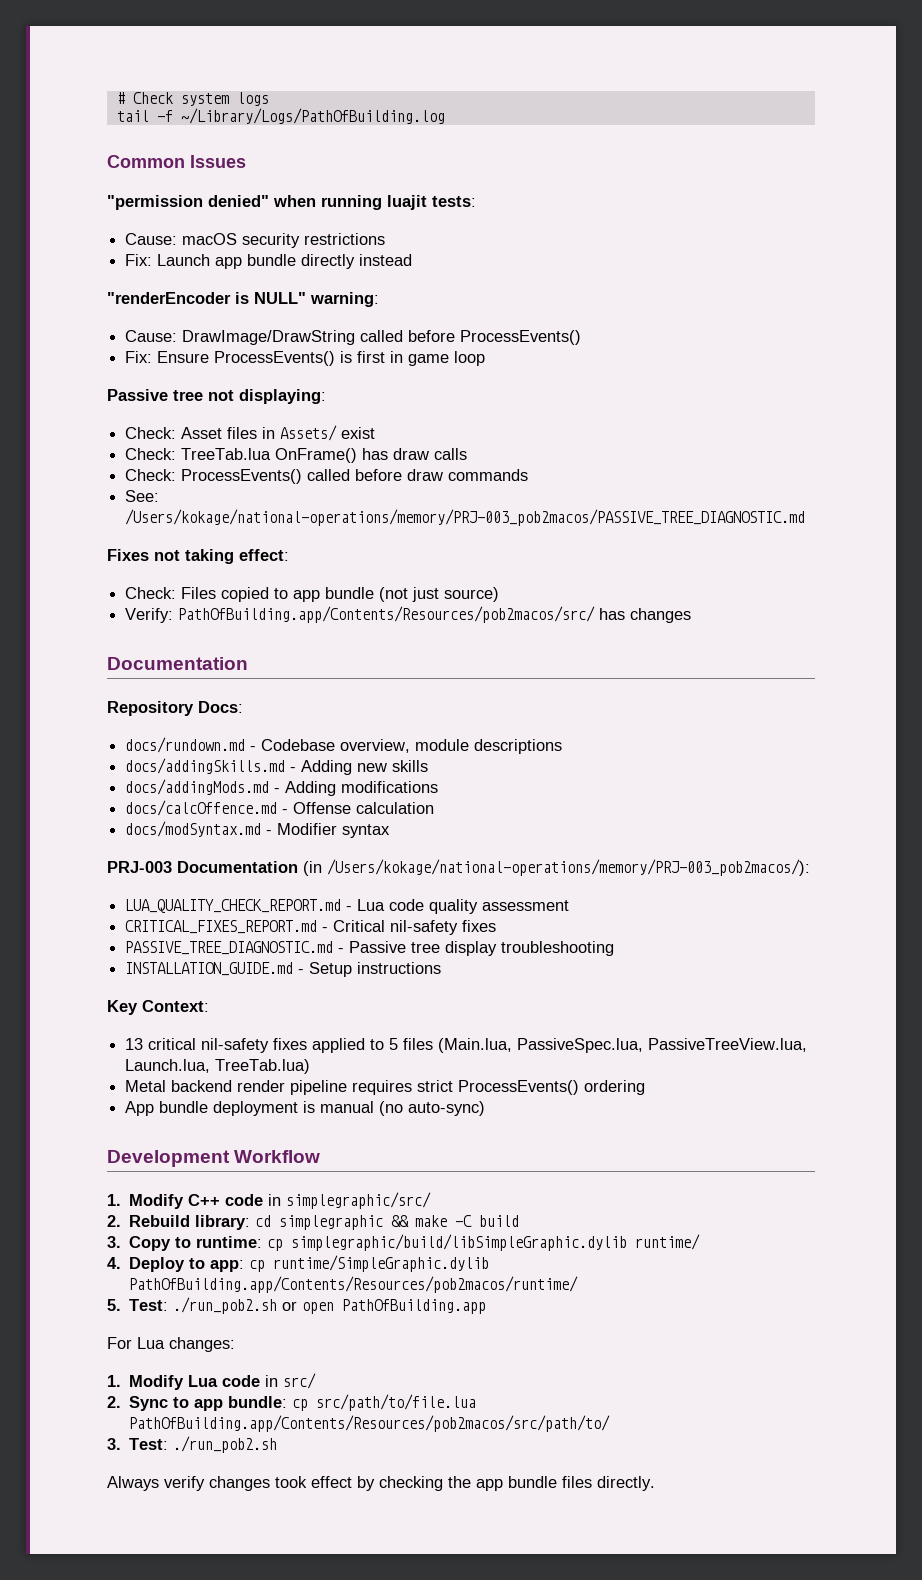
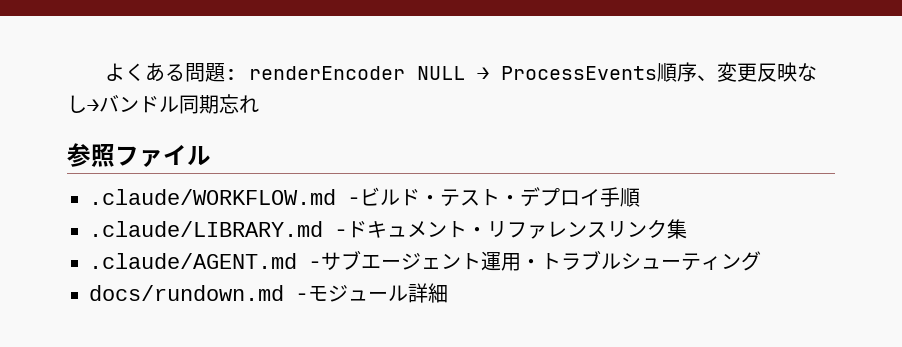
- # Check system logs
- tail -f ~/Library/Logs/PathOfBuilding.log
- Common Issues
- "permission denied" when running luajit tests:
- Cause: macOS security restrictions
- Fix: Launch app bundle directly instead
- "renderEncoder is NULL" warning:
- Cause: DrawImage/DrawString called before ProcessEvents()
- Fix: Ensure ProcessEvents() is first in game loop
- Passive tree not displaying:
- Check: Asset files in Assets/ exist
- Check: TreeTab.lua OnFrame() has draw calls
- Check: ProcessEvents() called before draw commands
- See: /Users/kokage/national-operations/memory/PRJ-003_pob2macos/PASSIVE_TREE_DIAGNOSTIC.md
- Fixes not taking effect:
- Check: Files copied to app bundle (not just source)
- Verify: PathOfBuilding.app/Contents/Resources/pob2macos/src/ has changes
- Documentation
- Repository Docs:
- docs/rundown.md - Codebase overview, module descriptions
- docs/addingSkills.md - Adding new skills
- docs/addingMods.md - Adding modifications
- docs/calcOffence.md - Offense calculation
- docs/modSyntax.md - Modifier syntax
- PRJ-003 Documentation (in /Users/kokage/national-operations/memory/PRJ-003_pob2macos/):
- LUA_QUALITY_CHECK_REPORT.md - Lua code quality assessment
- CRITICAL_FIXES_REPORT.md - Critical nil-safety fixes
- PASSIVE_TREE_DIAGNOSTIC.md - Passive tree display troubleshooting
- INSTALLATION_GUIDE.md - Setup instructions
- Key Context:
- 13 critical nil-safety fixes applied to 5 files (Main.lua, PassiveSpec.lua, PassiveTreeView.lua, Launch.lua, TreeTab.lua)
- Metal backend render pipeline requires strict ProcessEvents() ordering
- App bundle deployment is manual (no auto-sync)
- Development Workflow
- 1. Modify C++ code in simplegraphic/src/
- 2. Rebuild library: cd simplegraphic && make -C build
- 3. Copy to runtime: cp simplegraphic/build/libSimpleGraphic.dylib runtime/
- 4. Deploy to app: cp runtime/SimpleGraphic.dylib PathOfBuilding.app/Contents/Resources/pob2macos/runtime/
- 5. Test: ./run_pob2.sh or open PathOfBuilding.app
- For Lua changes:
- 1. Modify Lua code in src/
- 2. Sync to app bundle: cp src/path/to/file.lua PathOfBuilding.app/Contents/Resources/pob2macos/src/path/to/
- 3. Test: ./run_pob2.sh
- Always verify changes took effect by checking the app bundle files directly.
+ よくある問題: renderEncoder NULL → ProcessEvents順序、変更反映なし→バンドル同期忘れ
+ 参照ファイル
+ .claude/WORKFLOW.md -ビルド・テスト・デプロイ手順
+ .claude/LIBRARY.md -ドキュメント・リファレンスリンク集
+ .claude/AGENT.md -サブエージェント運用・トラブルシューティング
+ docs/rundown.md -モジュール詳細

